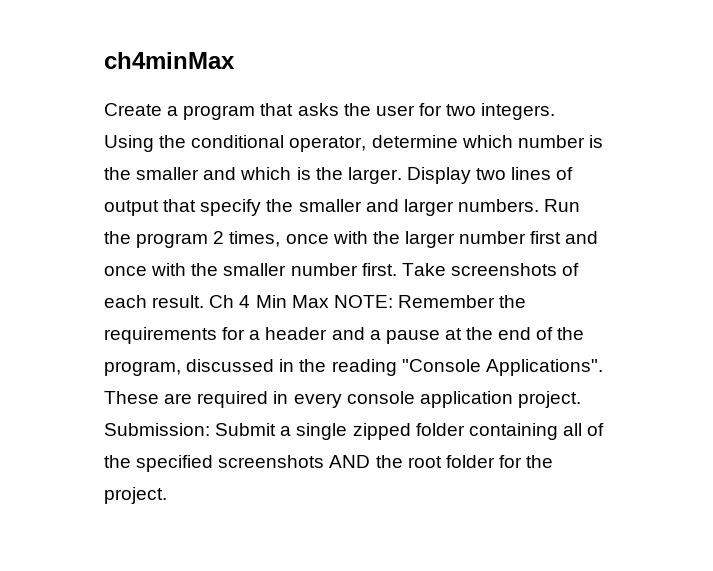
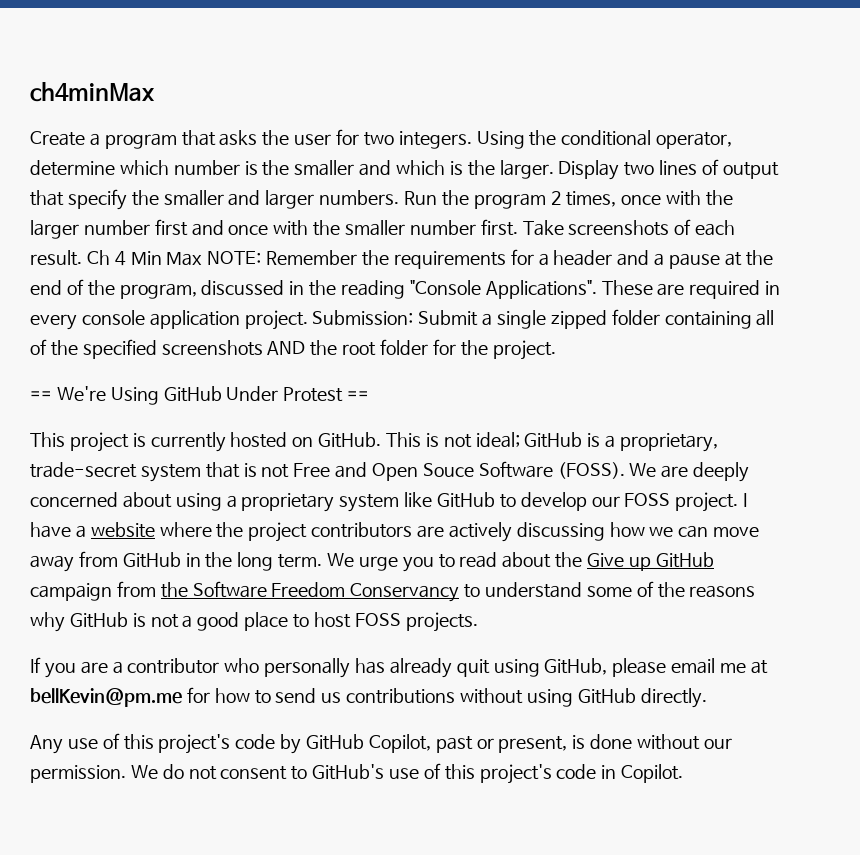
+ == We're Using GitHub Under Protest ==
+ This project is currently hosted on GitHub. This is not ideal; GitHub is a proprietary, trade-secret system that is not Free and Open Souce Software (FOSS). We are deeply concerned about using a proprietary system like GitHub to develop our FOSS project. I have a website where the project contributors are actively discussing how we can move away from GitHub in the long term. We urge you to read about the Give up GitHub campaign from the Software Freedom Conservancy to understand some of the reasons why GitHub is not a good place to host FOSS projects.
+ If you are a contributor who personally has already quit using GitHub, please email me at bellKevin@pm.me for how to send us contributions without using GitHub directly.
+ Any use of this project's code by GitHub Copilot, past or present, is done without our permission. We do not consent to GitHub's use of this project's code in Copilot.

